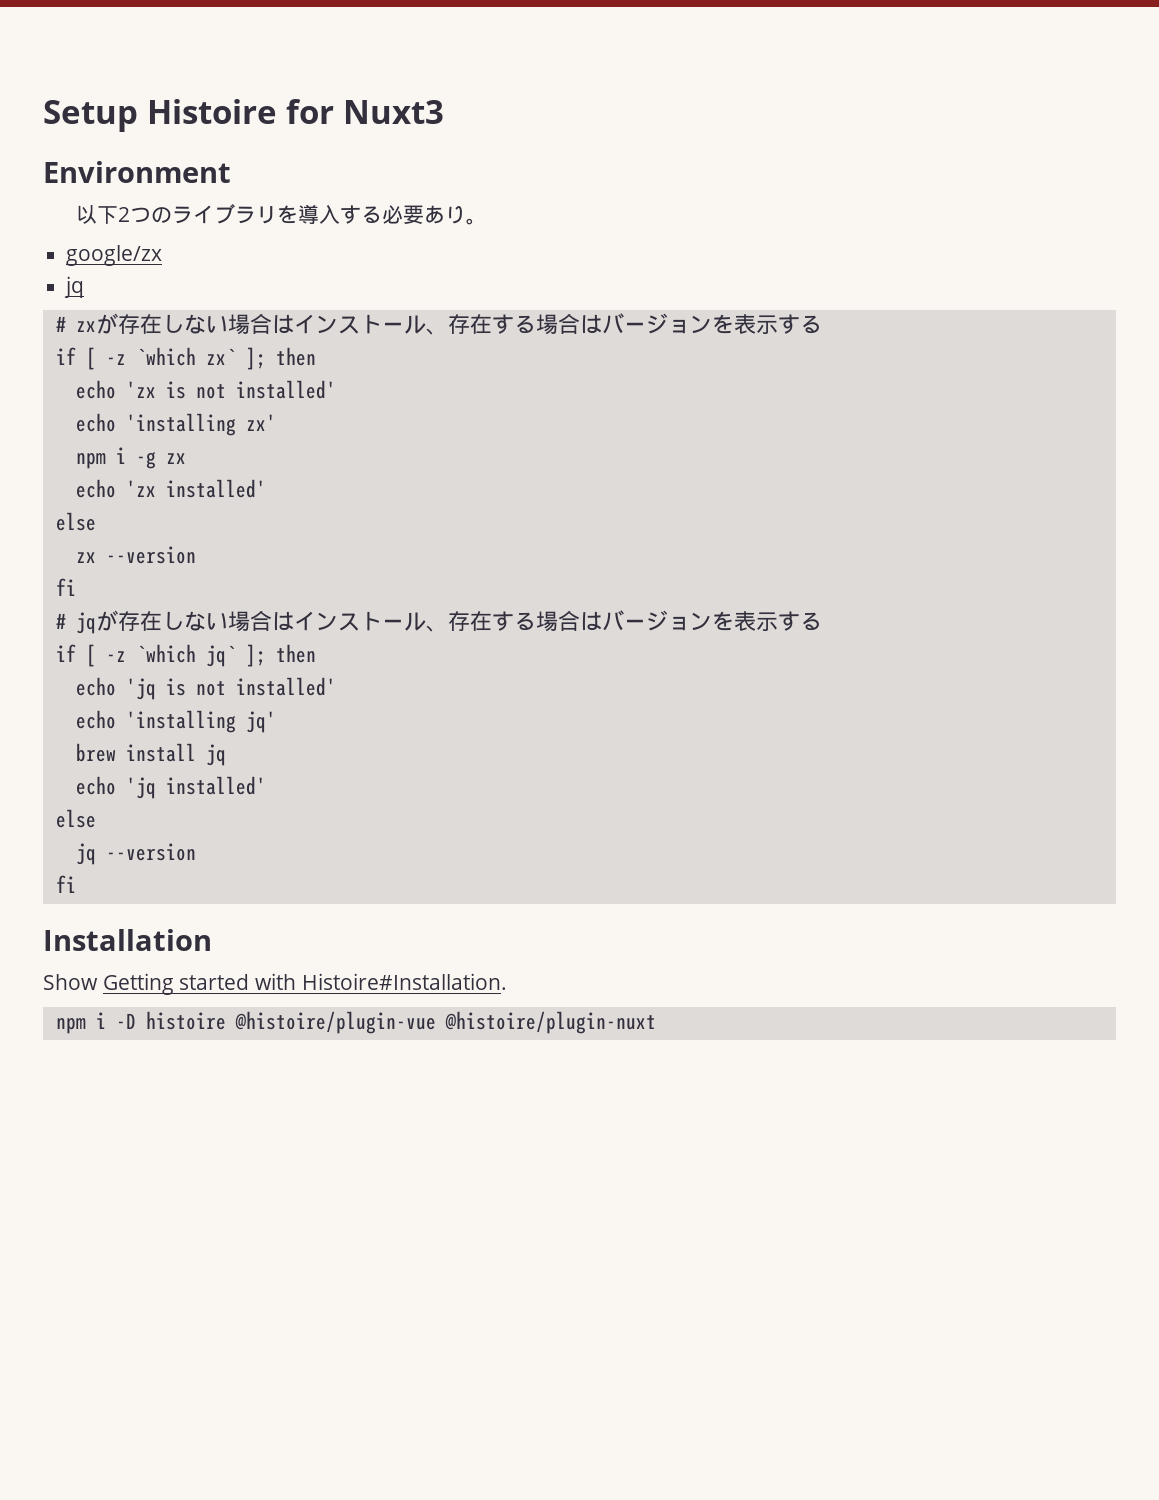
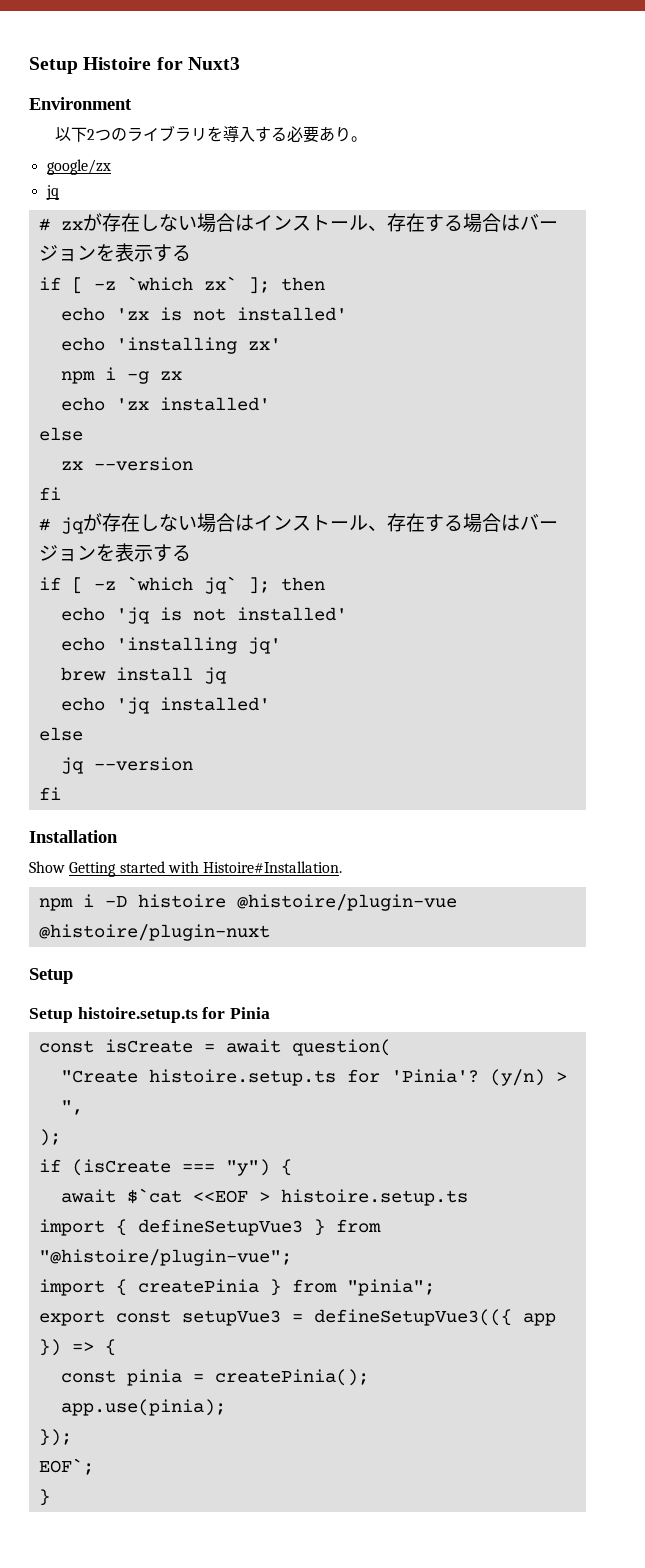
  npm i -D histoire @histoire/plugin-vue @histoire/plugin-nuxt
+ Setup
+ Setup histoire.setup.ts for Pinia
+ const isCreate = await question(
+ "Create histoire.setup.ts for 'Pinia'? (y/n) > ",
+ );
+ if (isCreate === "y") {
+ await $`cat <<EOF > histoire.setup.ts
+ import { defineSetupVue3 } from "@histoire/plugin-vue";
+ import { createPinia } from "pinia";
+ export const setupVue3 = defineSetupVue3(({ app }) => {
+ const pinia = createPinia();
+ app.use(pinia);
+ });
+ EOF`;
+ }

